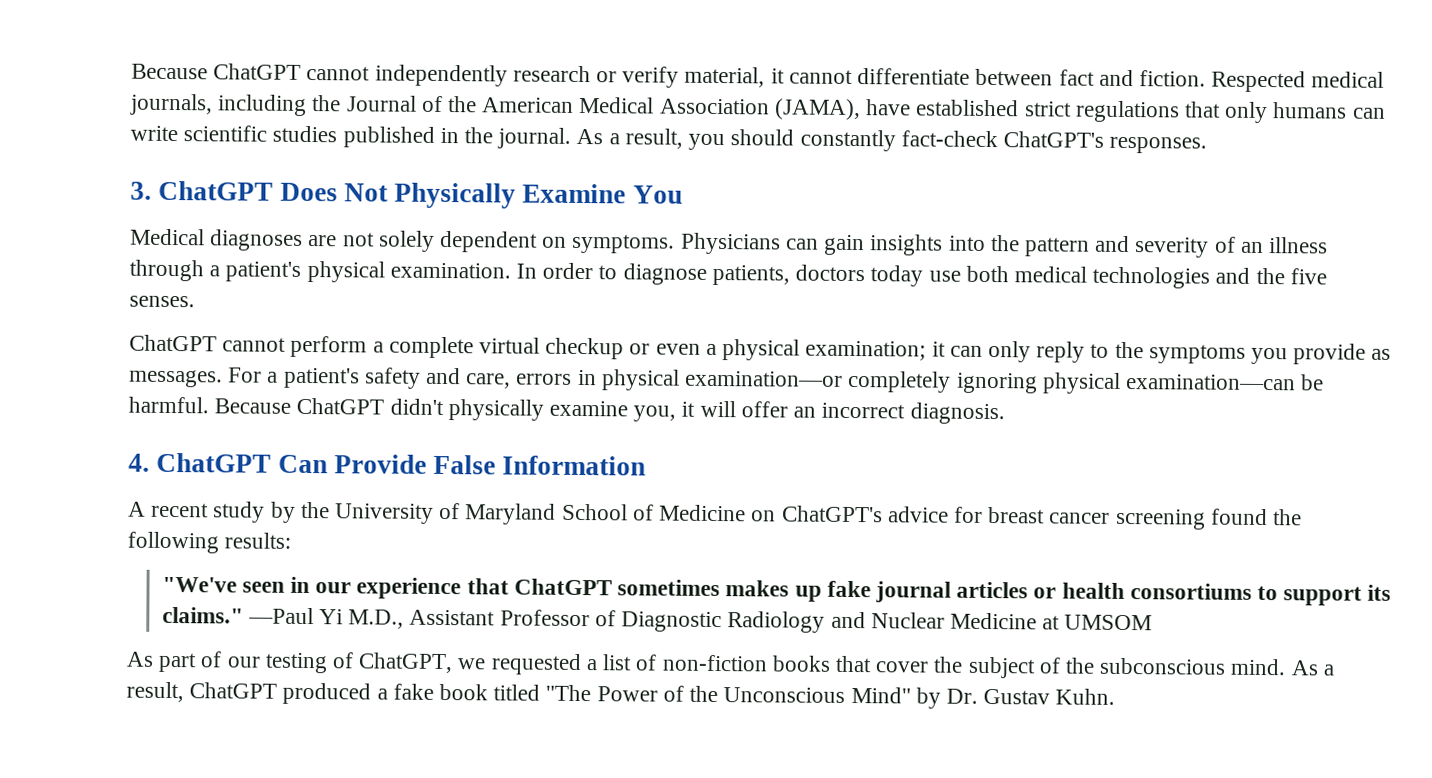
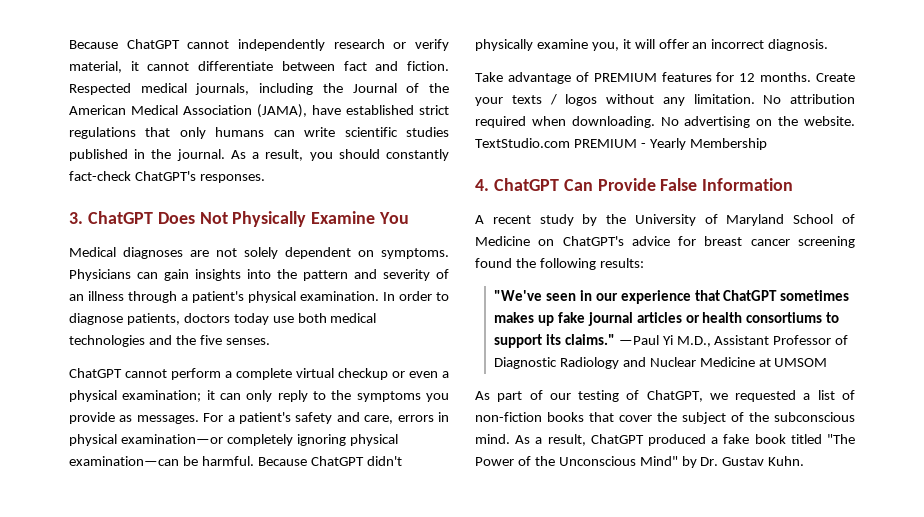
+ Take advantage of PREMIUM features for 12 months. Create your texts / logos without any limitation. No attribution required when downloading. No advertising on the website. TextStudio.com PREMIUM - Yearly Membership

